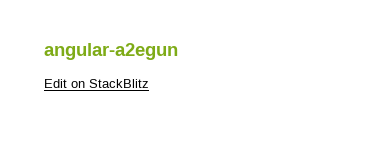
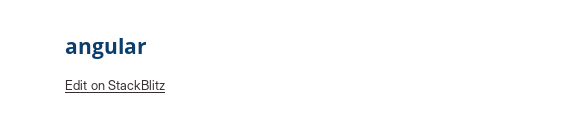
- angular-a2egun
+ angular

